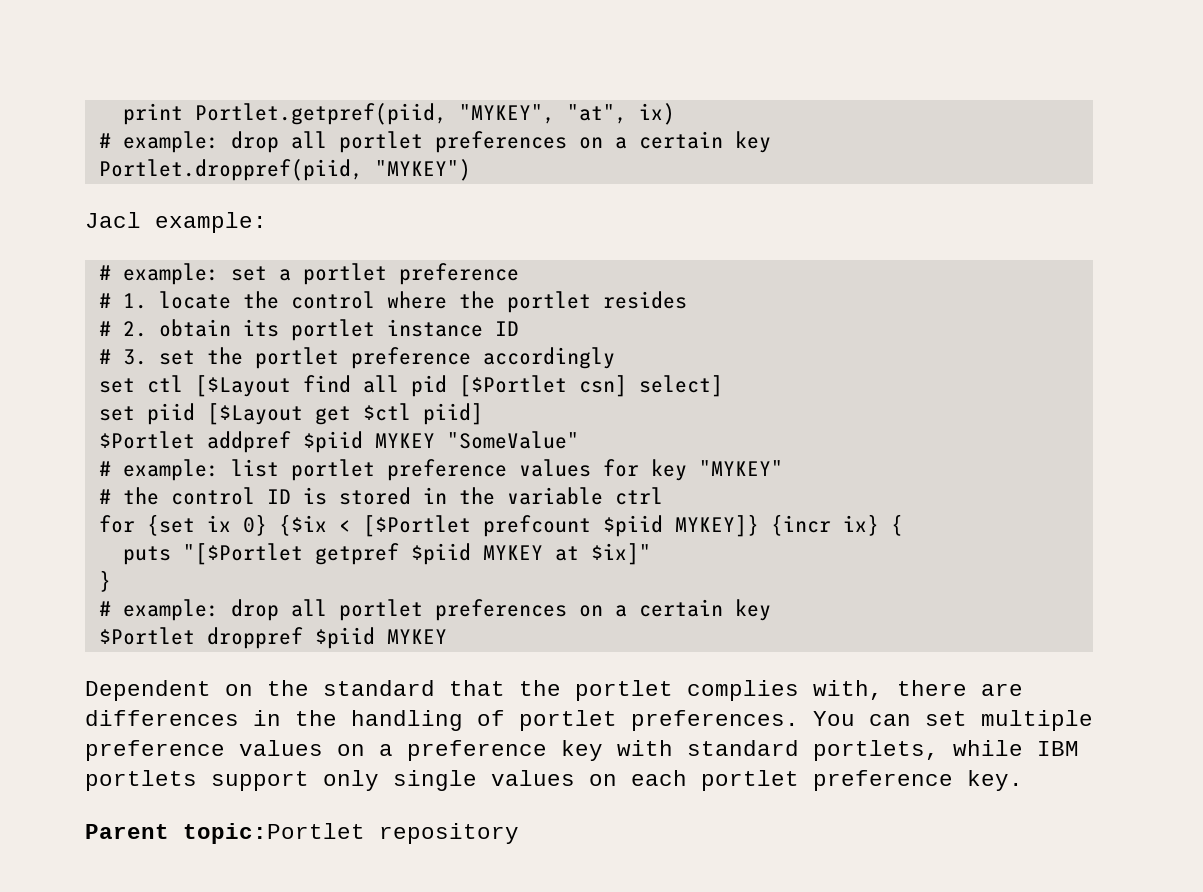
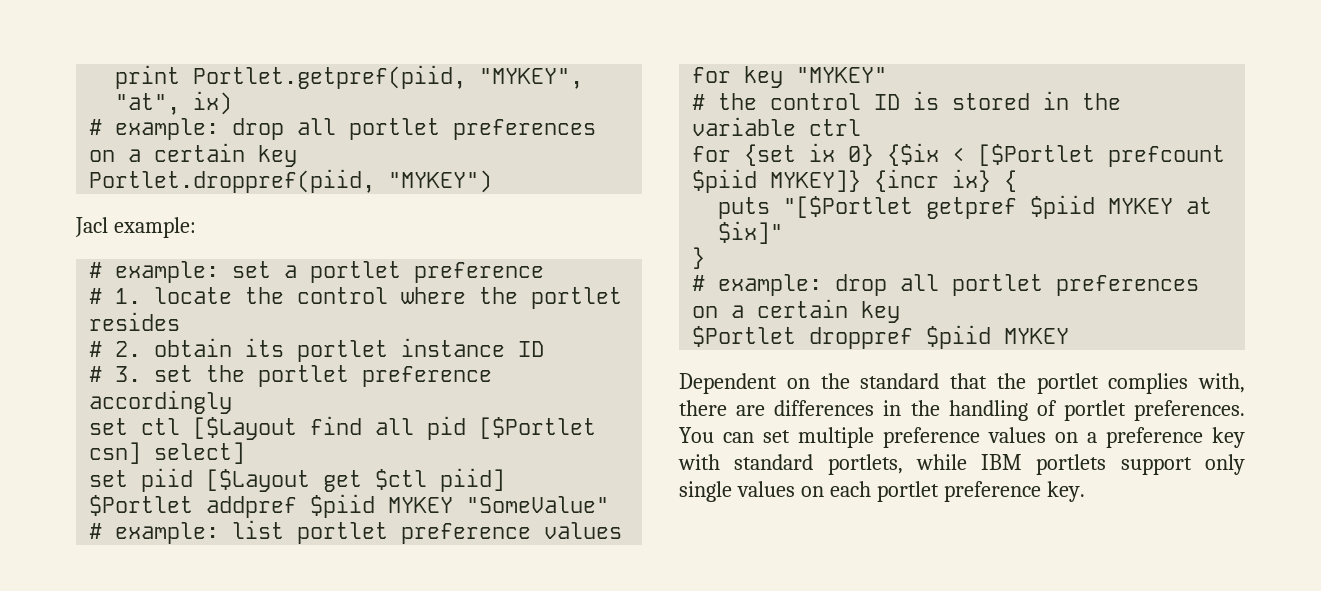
- Parent topic:Portlet repository

